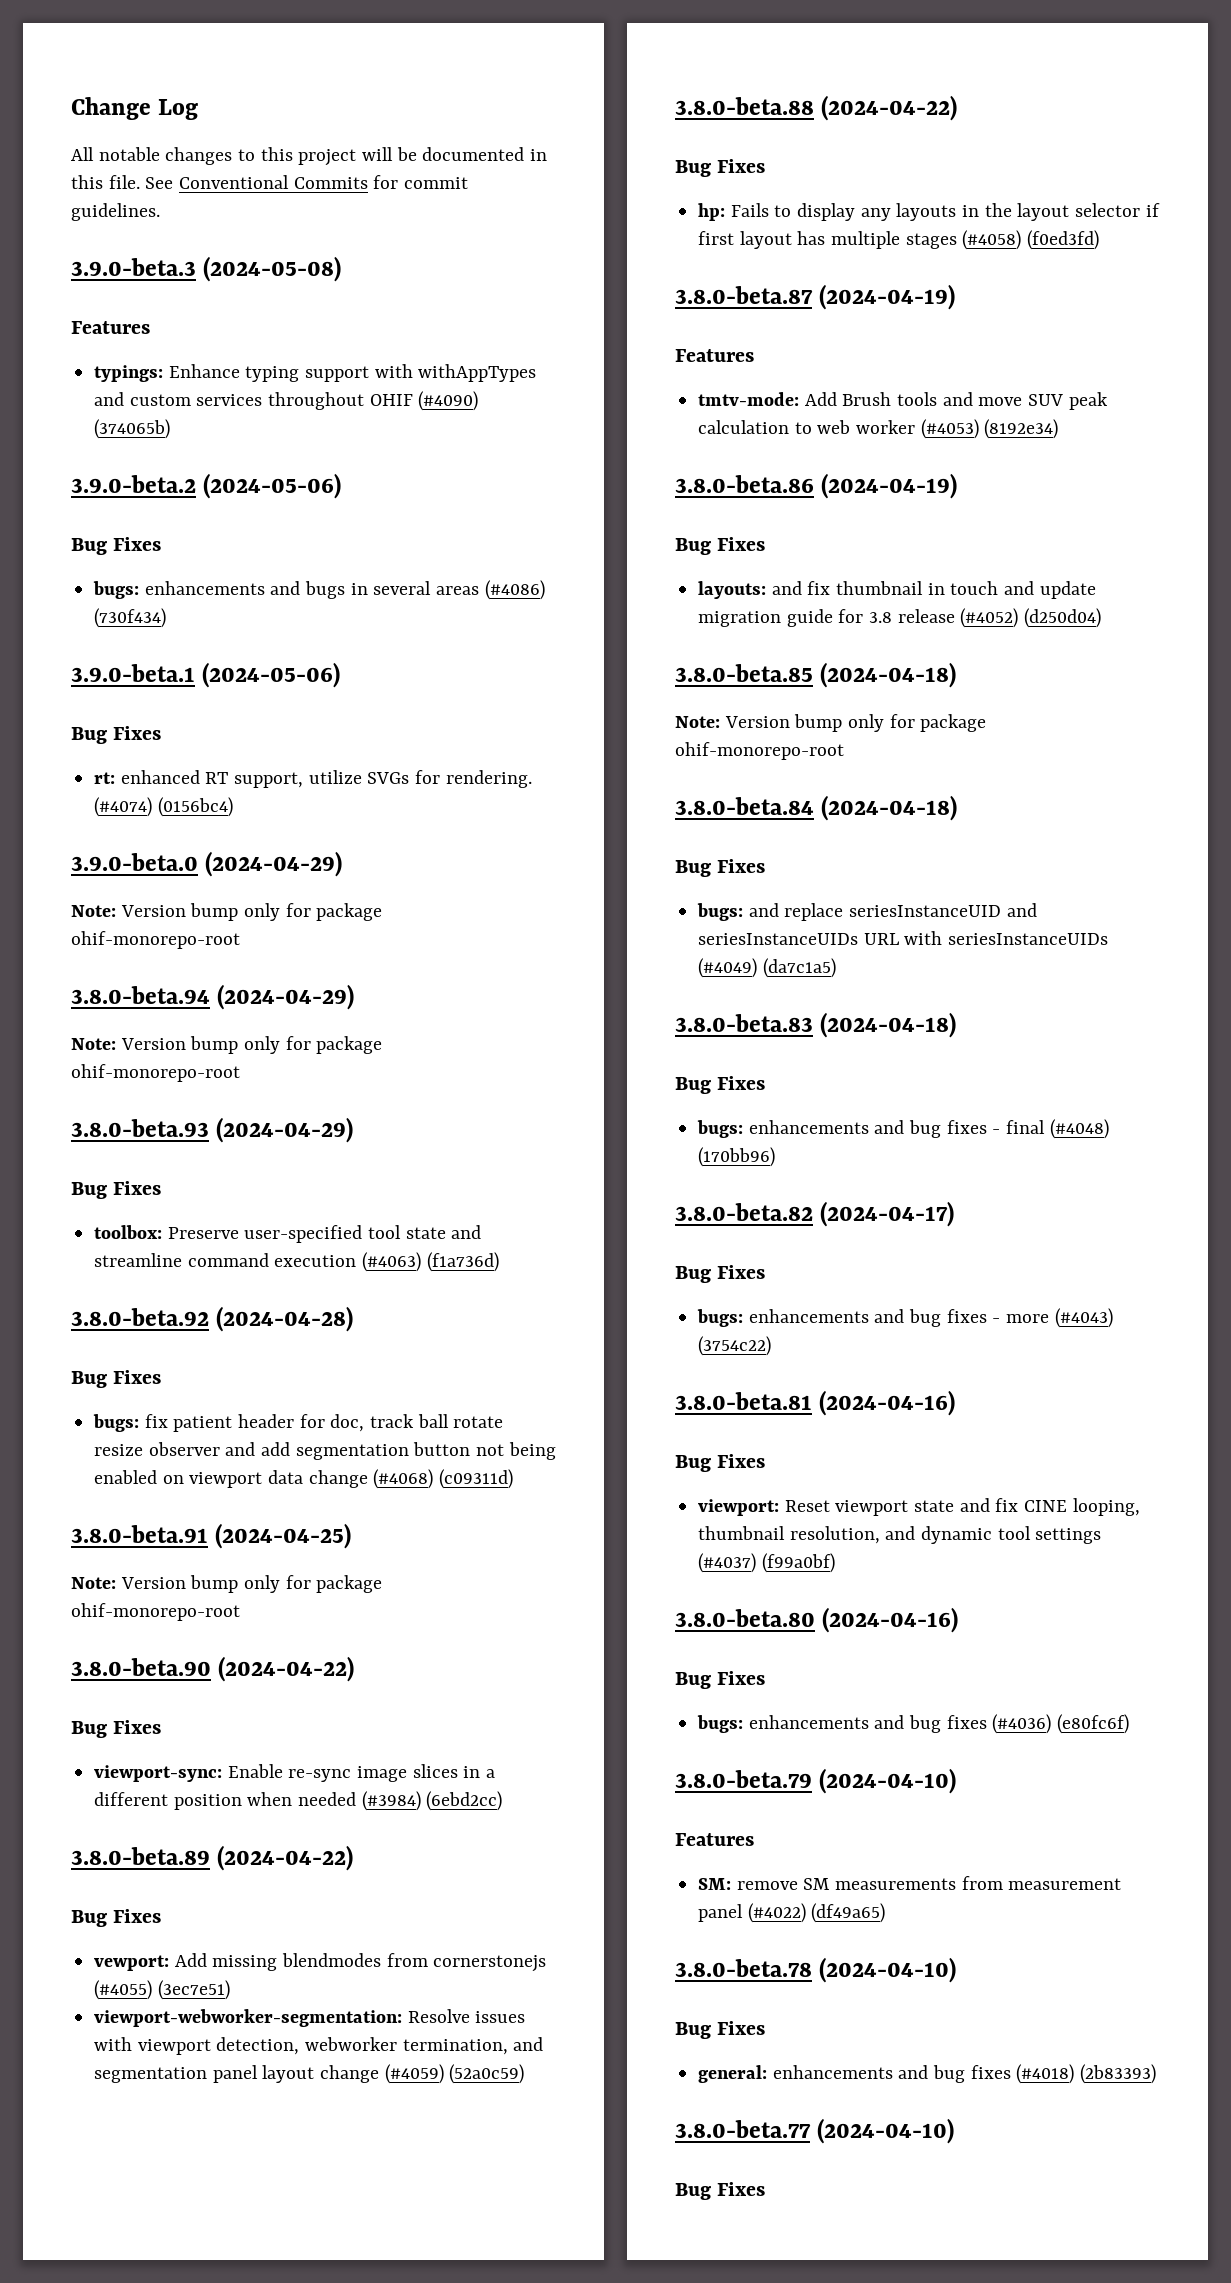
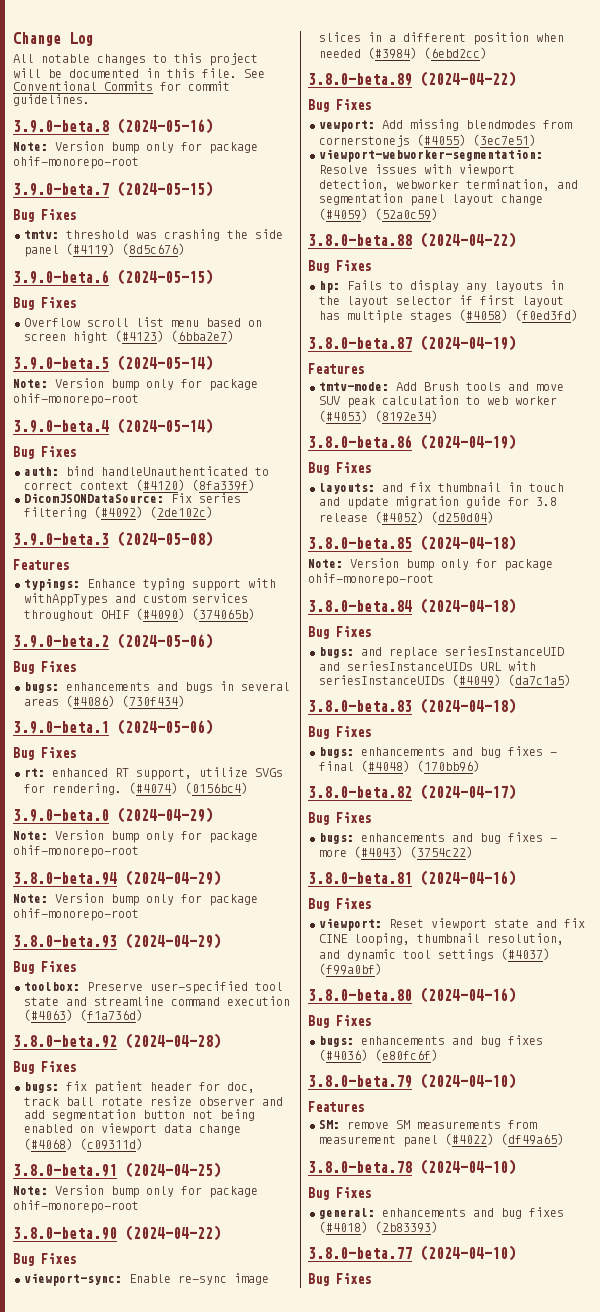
+ 3.9.0-beta.8 (2024-05-16)
+ Note: Version bump only for package ohif-monorepo-root
+ 3.9.0-beta.7 (2024-05-15)
+ Bug Fixes
+ tmtv: threshold was crashing the side panel (#4119) (8d5c676)
+ 3.9.0-beta.6 (2024-05-15)
+ Bug Fixes
+ Overflow scroll list menu based on screen hight (#4123) (6bba2e7)
+ 3.9.0-beta.5 (2024-05-14)
+ Note: Version bump only for package ohif-monorepo-root
+ 3.9.0-beta.4 (2024-05-14)
+ Bug Fixes
+ auth: bind handleUnauthenticated to correct context (#4120) (8fa339f)
+ DicomJSONDataSource: Fix series filtering (#4092) (2de102c)

